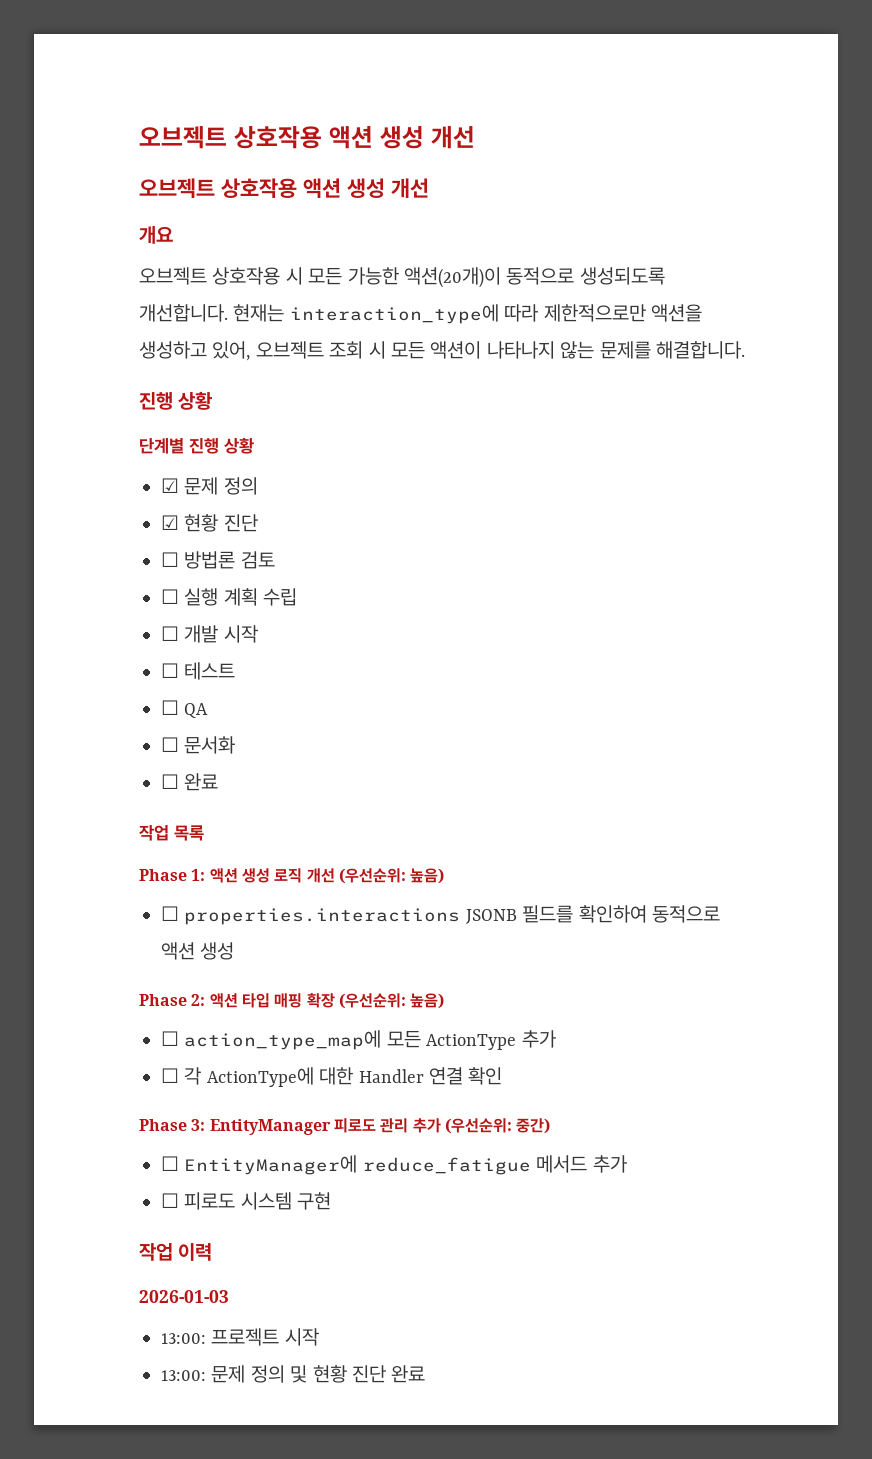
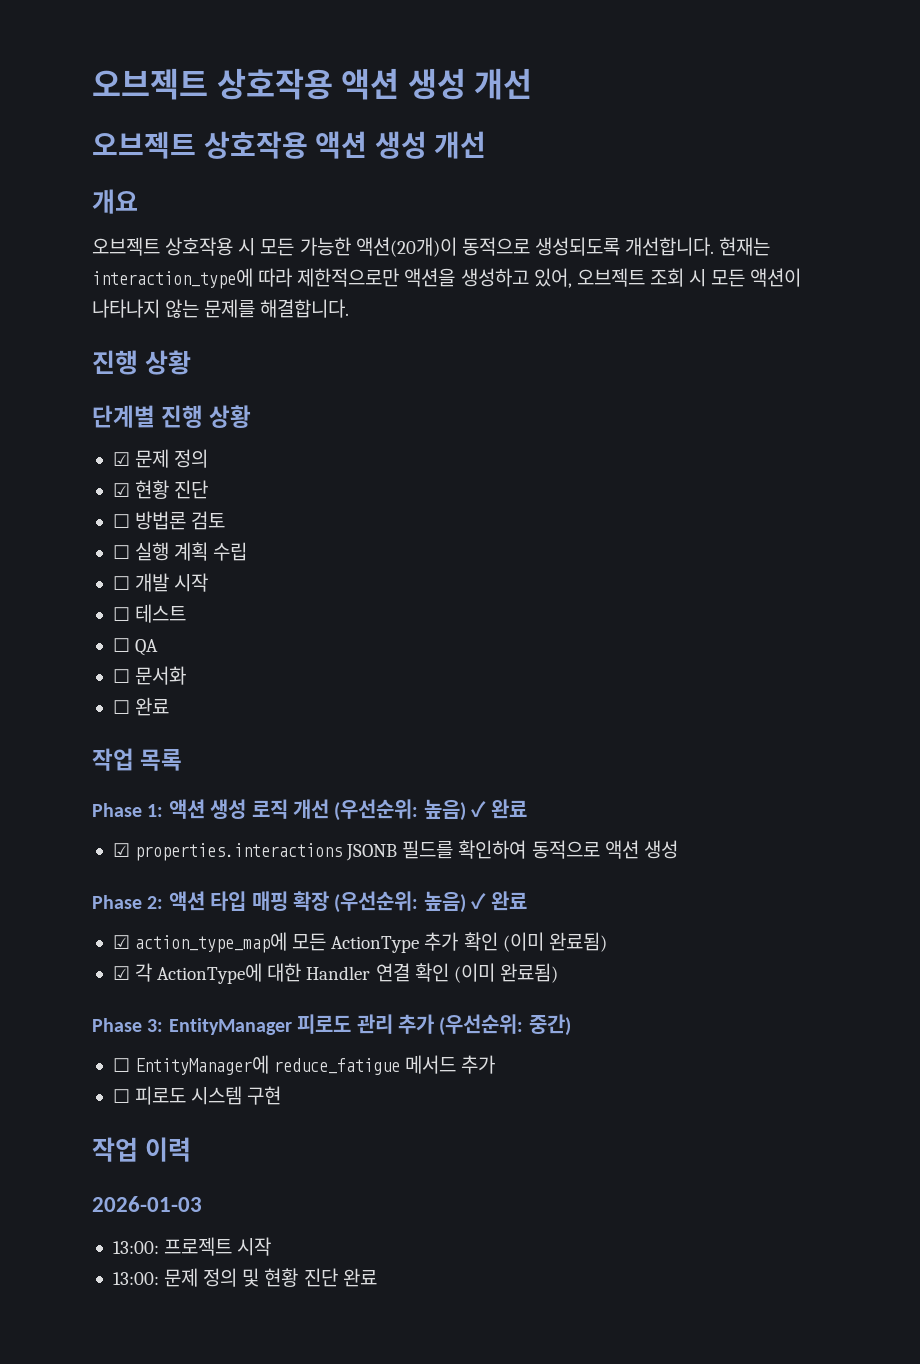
- Phase 1: 액션 생성 로직 개선 (우선순위: 높음)
- ☐ properties.interactions JSONB 필드를 확인하여 동적으로 액션 생성
+ Phase 1: 액션 생성 로직 개선 (우선순위: 높음) ✓ 완료
+ ☑ properties.interactions JSONB 필드를 확인하여 동적으로 액션 생성
- Phase 2: 액션 타입 매핑 확장 (우선순위: 높음)
- ☐ action_type_map에 모든 ActionType 추가
- ☐ 각 ActionType에 대한 Handler 연결 확인
+ Phase 2: 액션 타입 매핑 확장 (우선순위: 높음) ✓ 완료
+ ☑ action_type_map에 모든 ActionType 추가 확인 (이미 완료됨)
+ ☑ 각 ActionType에 대한 Handler 연결 확인 (이미 완료됨)

